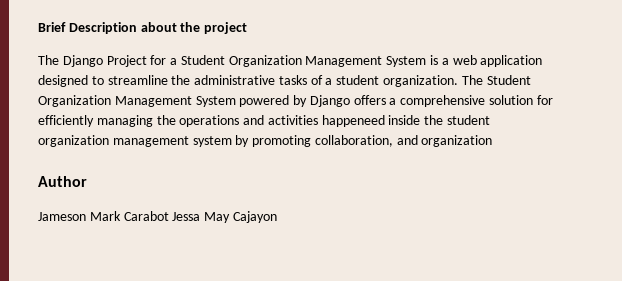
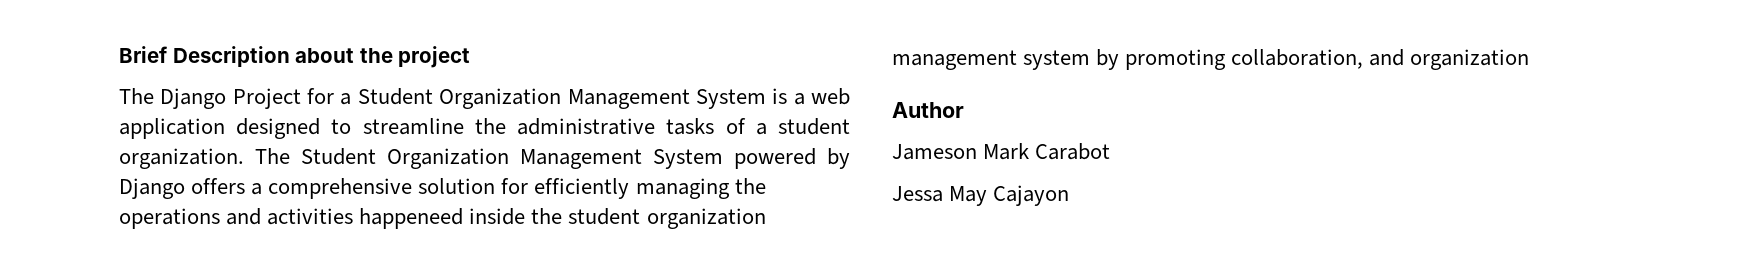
- Jameson Mark Carabot Jessa May Cajayon
+ Jameson Mark Carabot
+ Jessa May Cajayon

